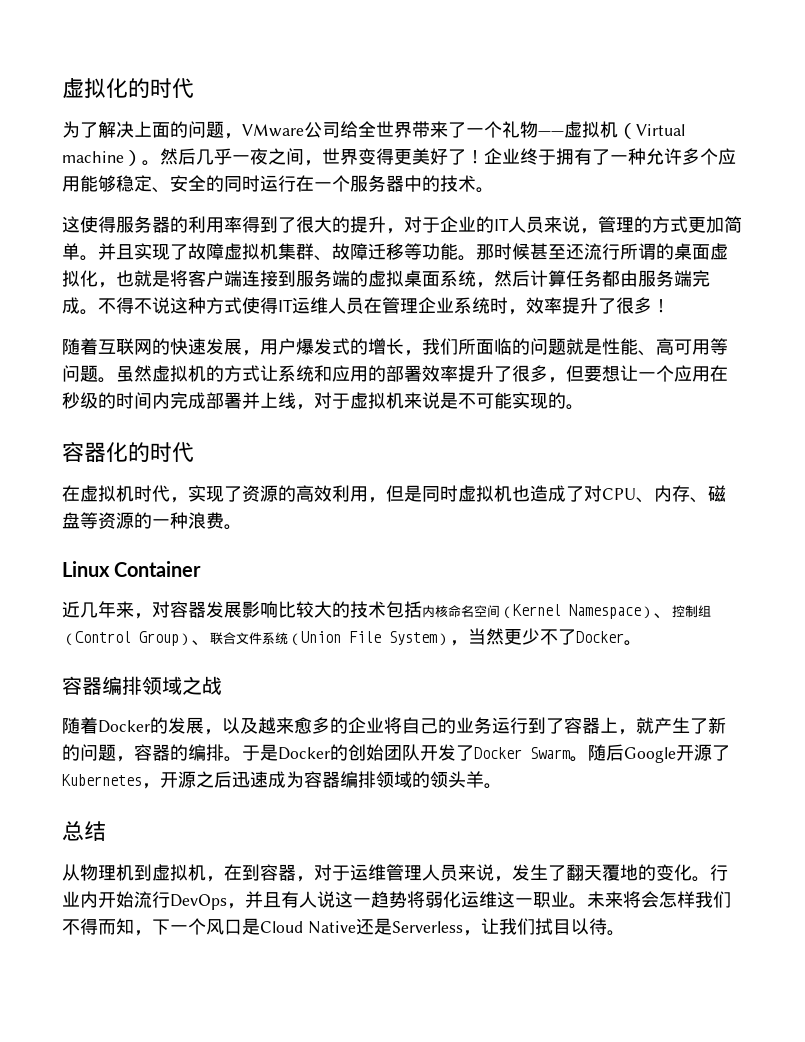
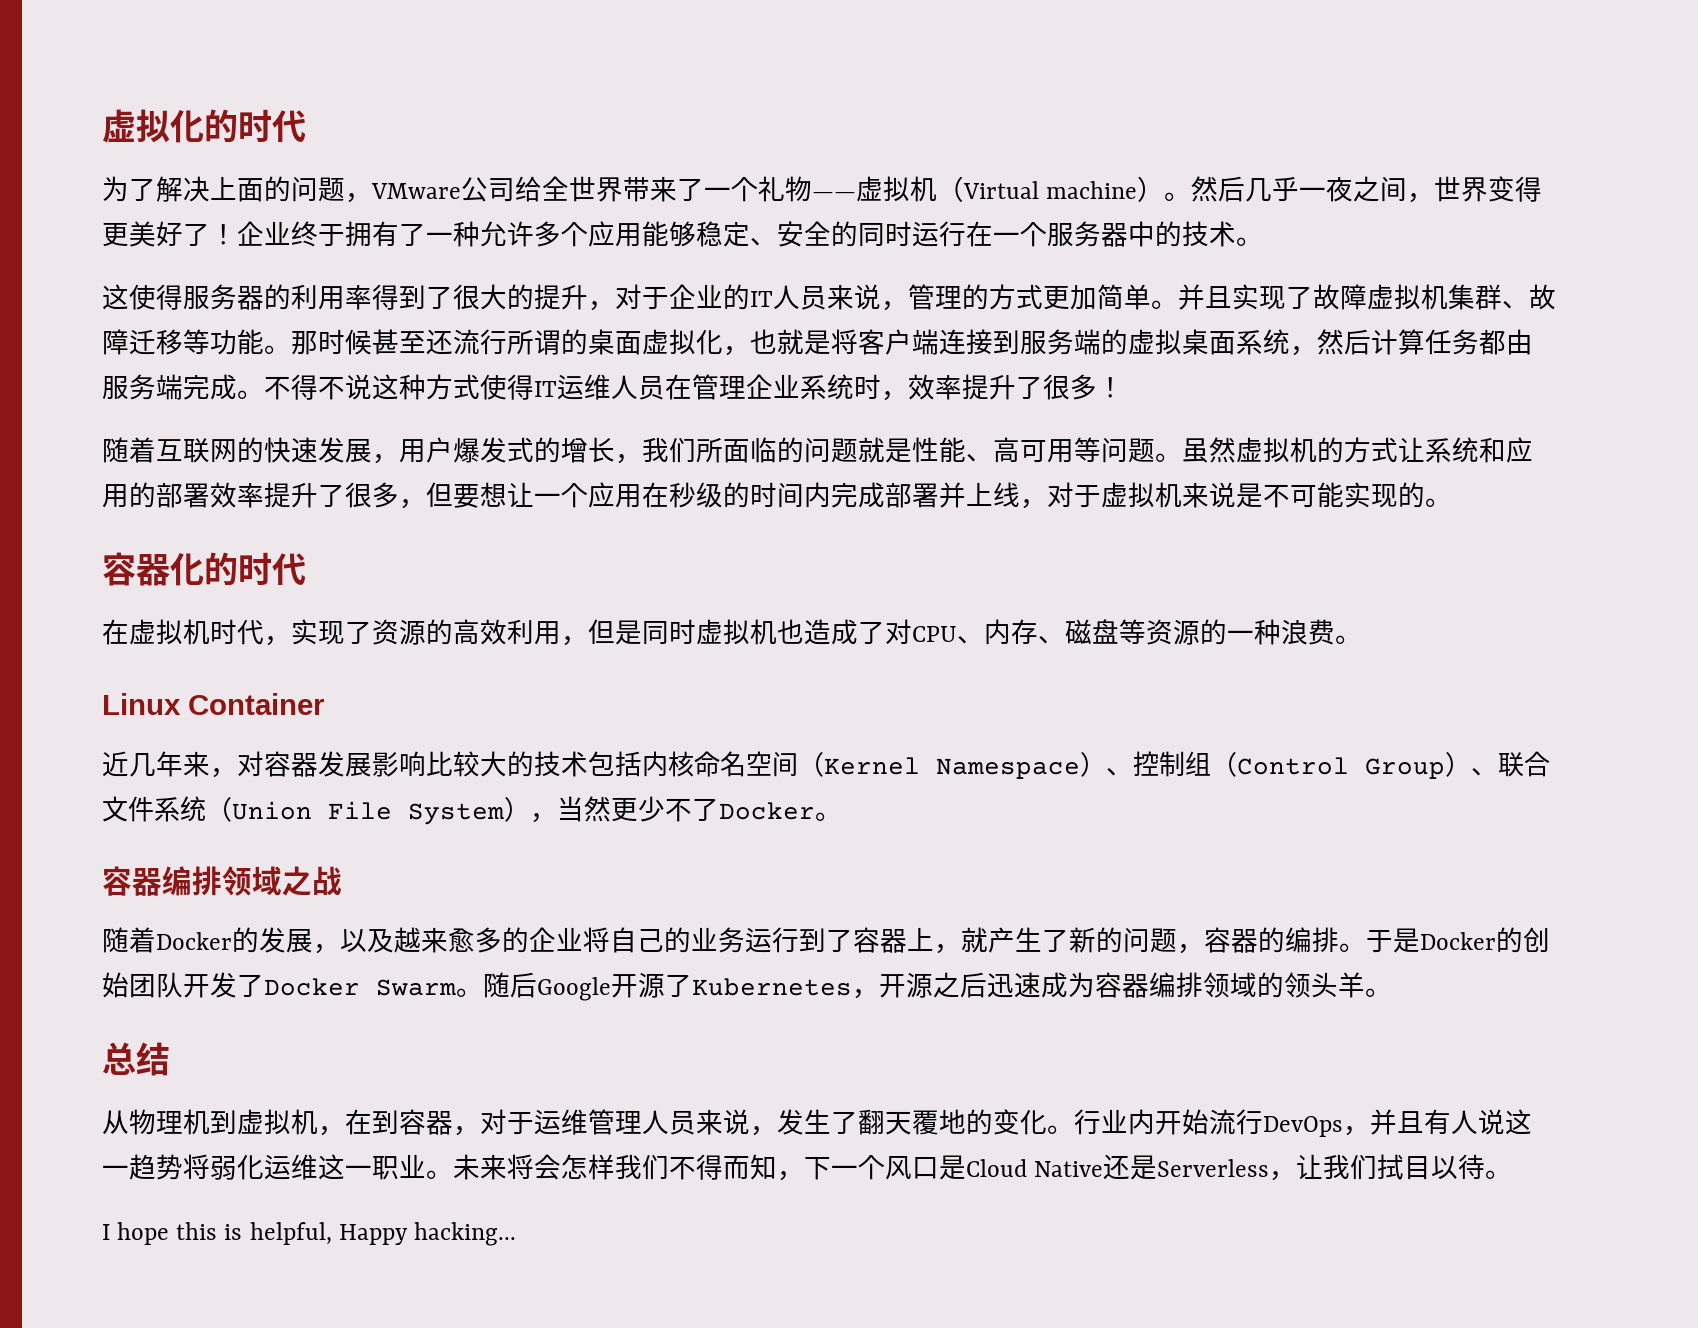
+ I hope this is helpful, Happy hacking...

